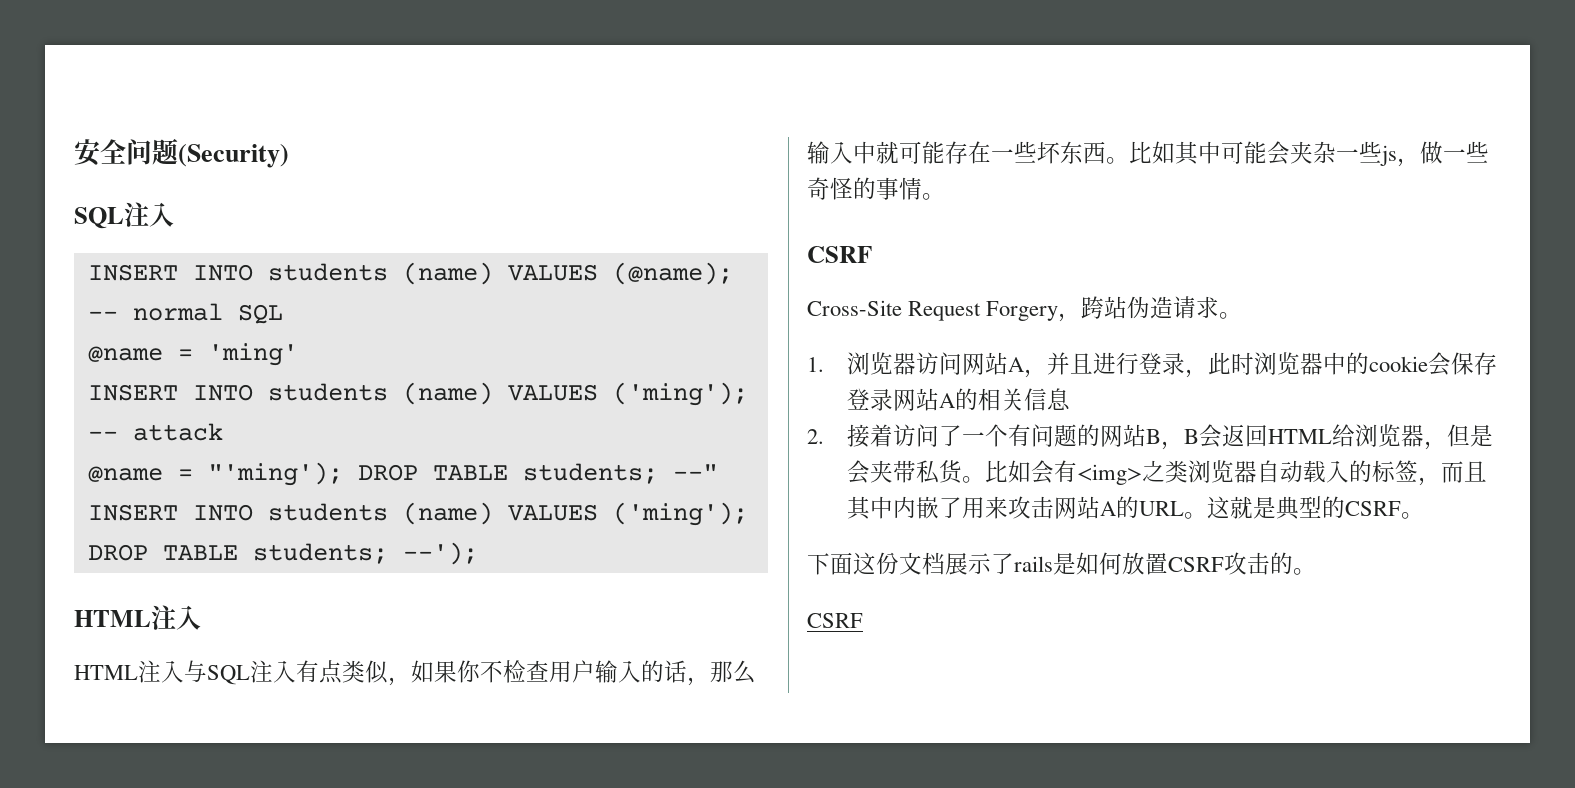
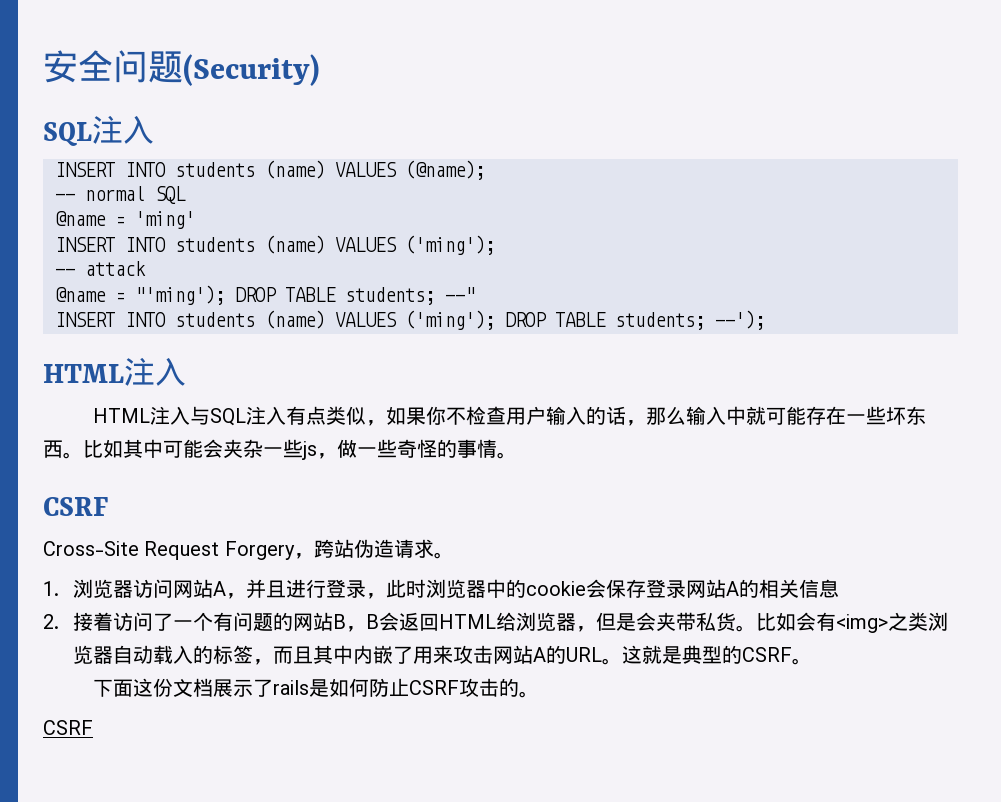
- 下面这份文档展示了rails是如何放置CSRF攻击的。
+ 下面这份文档展示了rails是如何防止CSRF攻击的。

